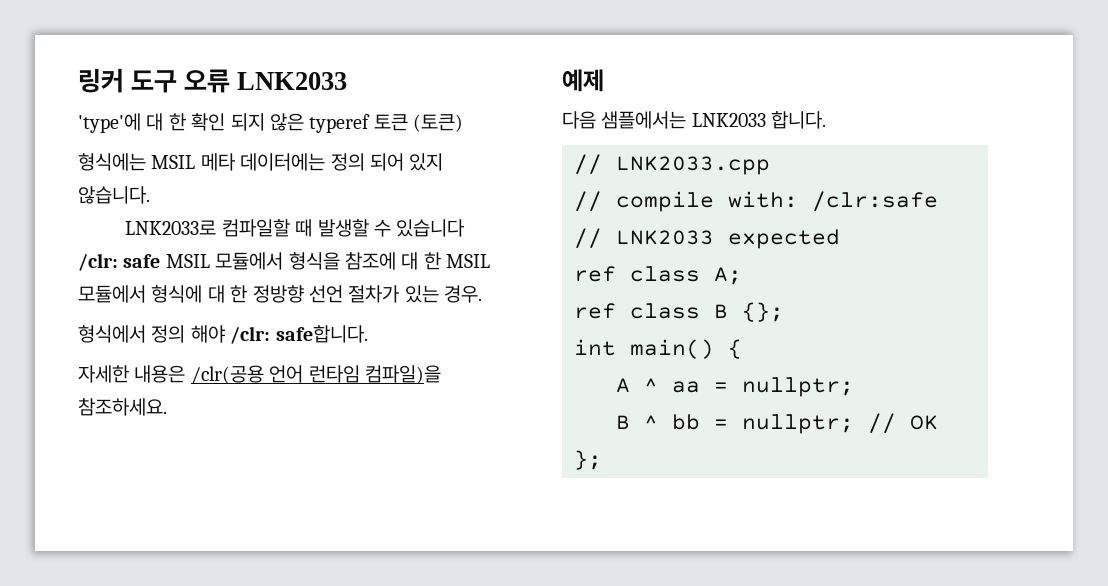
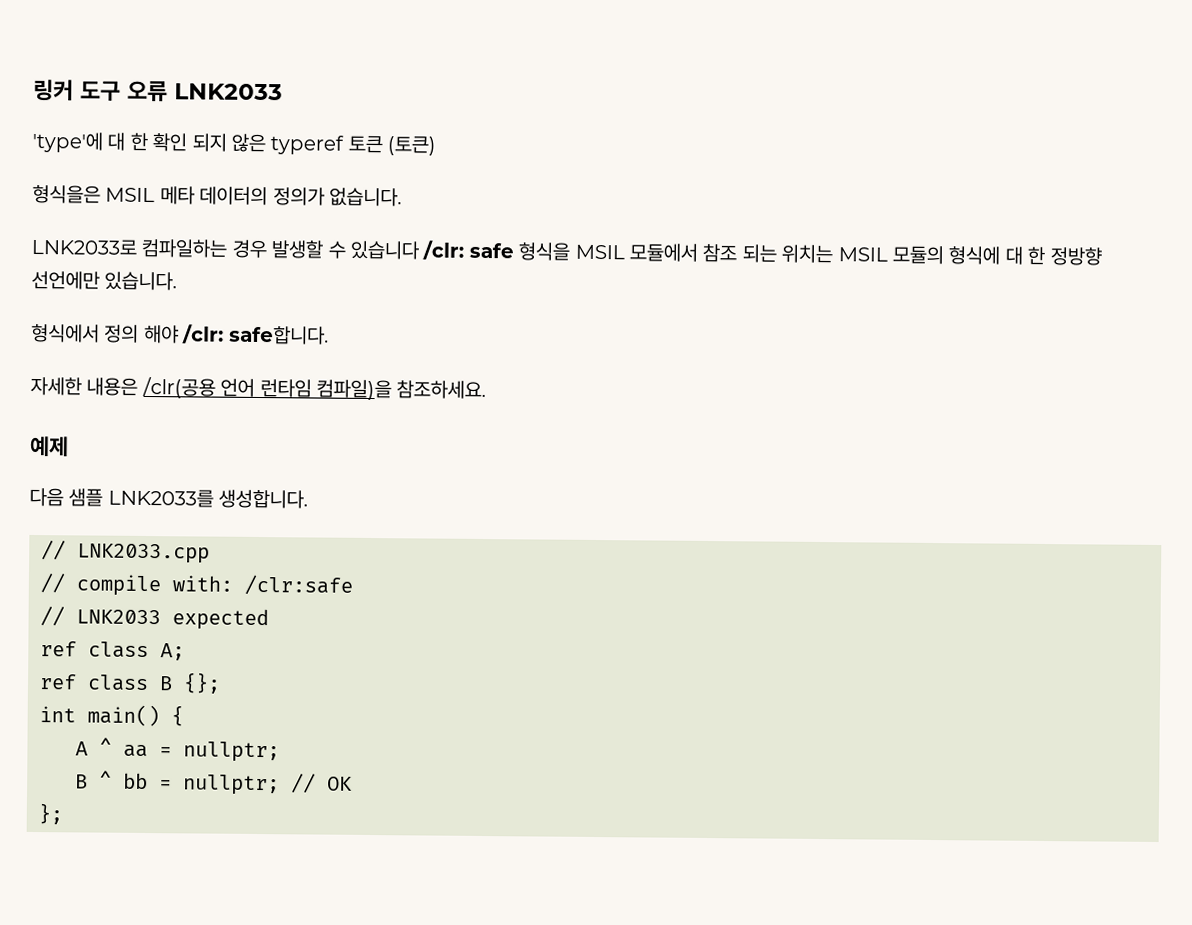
- 형식에는 MSIL 메타 데이터에는 정의 되어 있지 않습니다.
+ 형식을은 MSIL 메타 데이터의 정의가 없습니다.
- LNK2033로 컴파일할 때 발생할 수 있습니다 /clr: safe MSIL 모듈에서 형식을 참조에 대 한 MSIL 모듈에서 형식에 대 한 정방향 선언 절차가 있는 경우.
+ LNK2033로 컴파일하는 경우 발생할 수 있습니다 /clr: safe 형식을 MSIL 모듈에서 참조 되는 위치는 MSIL 모듈의 형식에 대 한 정방향 선언에만 있습니다.
- 다음 샘플에서는 LNK2033 합니다.
+ 다음 샘플 LNK2033를 생성합니다.

